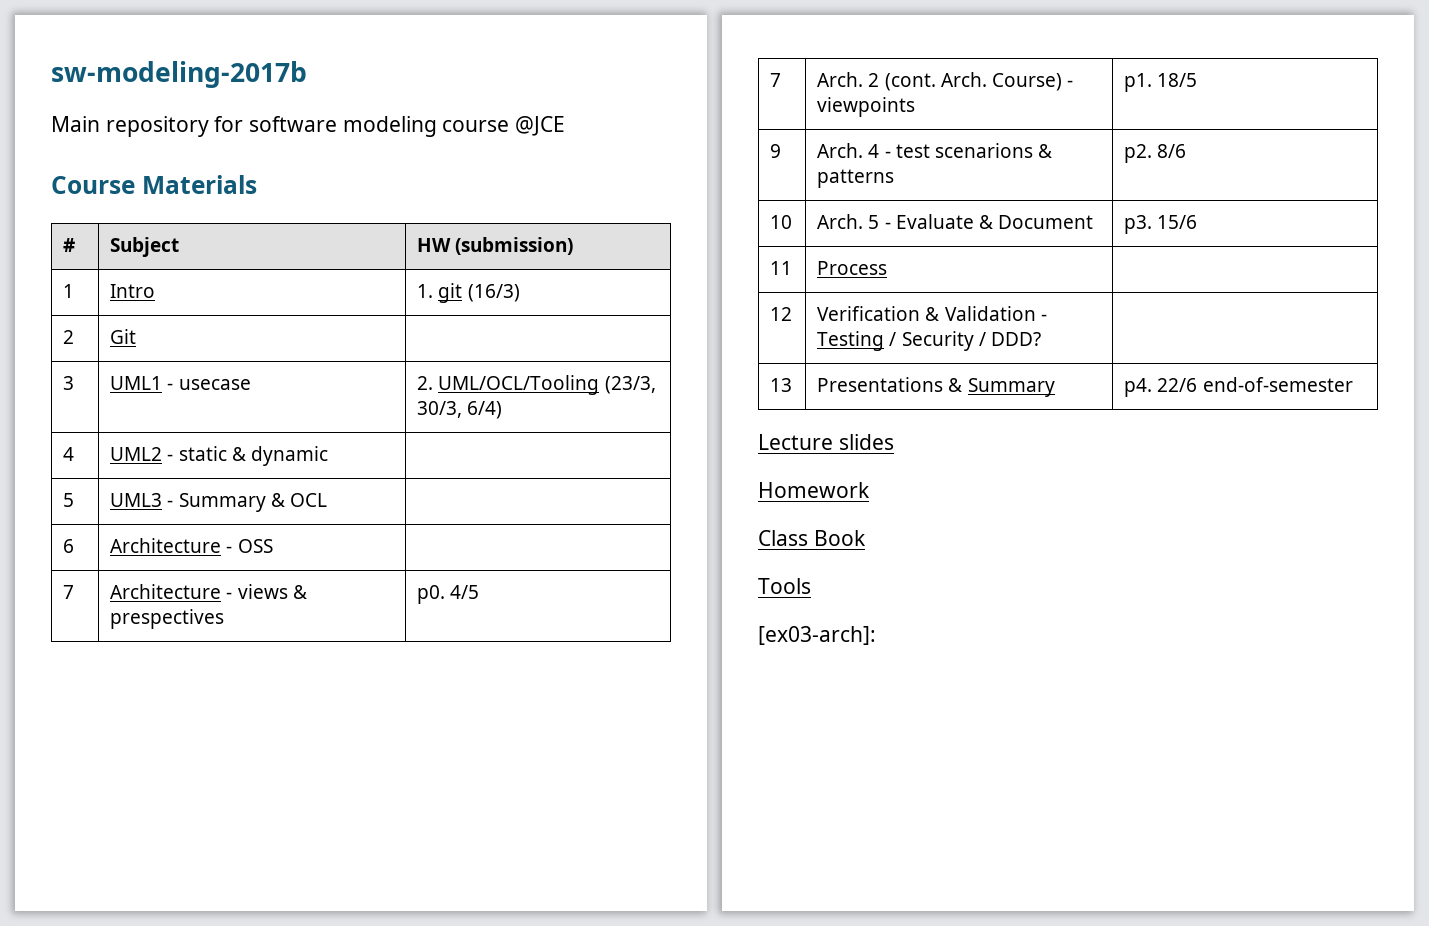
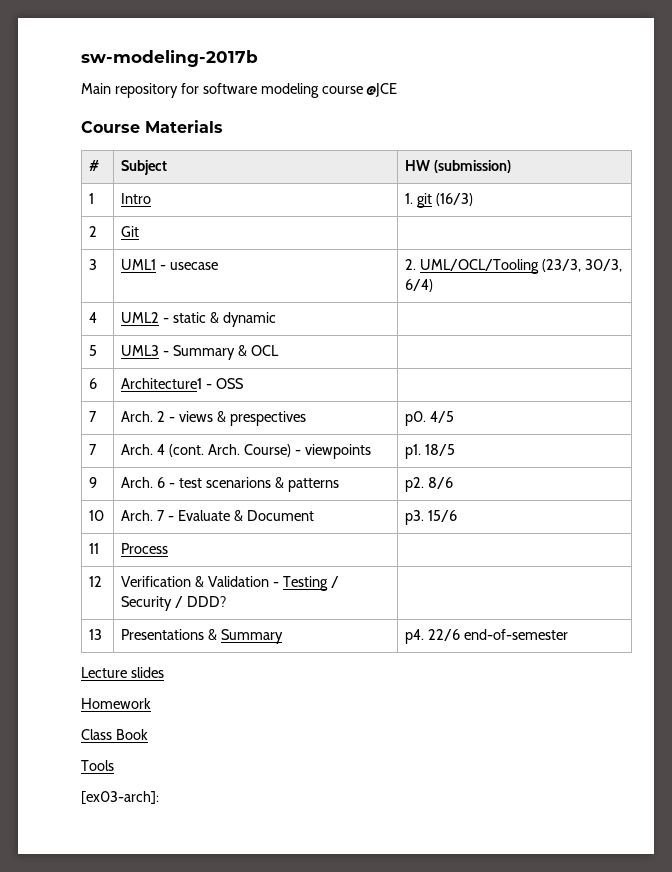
- 6 | Architecture - OSS |
+ 6 | Architecture1 - OSS |
- 7 | Architecture - views & prespectives | p0. 4/5
+ 7 | Arch. 2 - views & prespectives | p0. 4/5
- 7 | Arch. 2 (cont. Arch. Course) - viewpoints | p1. 18/5
+ 7 | Arch. 4 (cont. Arch. Course) - viewpoints | p1. 18/5
- 9 | Arch. 4 - test scenarions & patterns | p2. 8/6
+ 9 | Arch. 6 - test scenarions & patterns | p2. 8/6
- 10 | Arch. 5 - Evaluate & Document | p3. 15/6
+ 10 | Arch. 7 - Evaluate & Document | p3. 15/6

